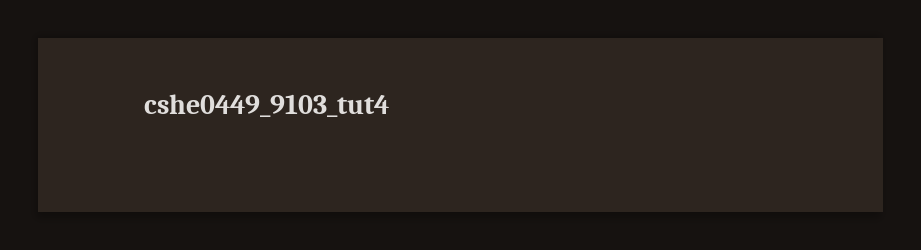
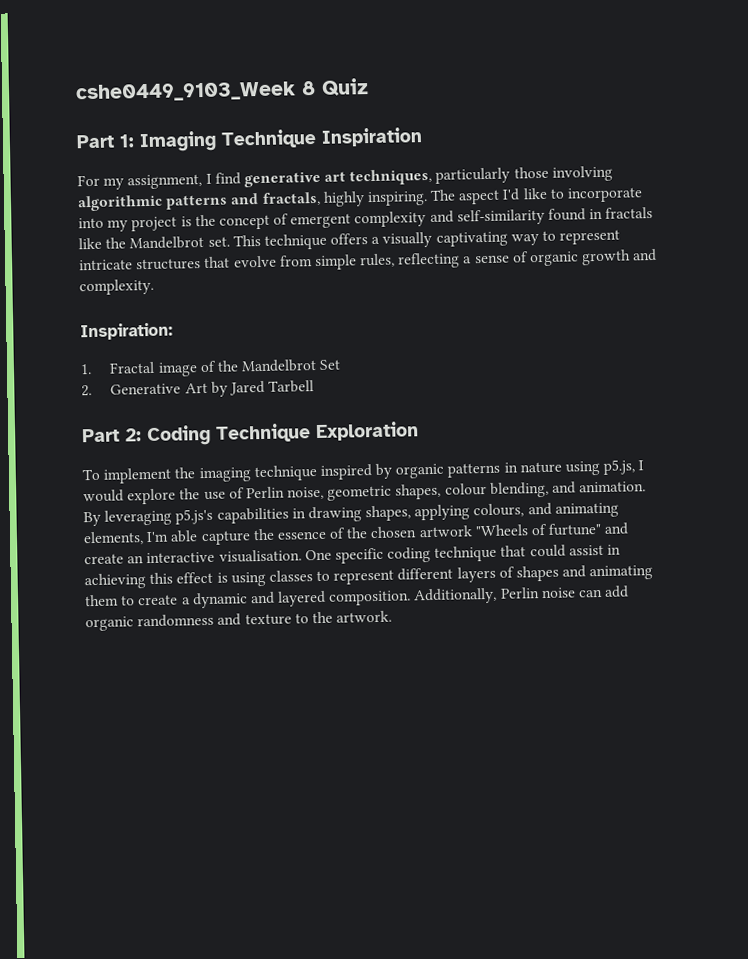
- cshe0449_9103_tut4
+ cshe0449_9103_Week 8 Quiz
+ Part 1: Imaging Technique Inspiration
+ For my assignment, I find generative art techniques, particularly those involving algorithmic patterns and fractals, highly inspiring. The aspect I'd like to incorporate into my project is the concept of emergent complexity and self-similarity found in fractals like the Mandelbrot set. This technique offers a visually captivating way to represent intricate structures that evolve from simple rules, reflecting a sense of organic growth and complexity.
+ Inspiration:
+ 1. Fractal image of the Mandelbrot Set
+ 2. Generative Art by Jared Tarbell
+ Part 2: Coding Technique Exploration
+ To implement the imaging technique inspired by organic patterns in nature using p5.js, I would explore the use of Perlin noise, geometric shapes, colour blending, and animation. By leveraging p5.js's capabilities in drawing shapes, applying colours, and animating elements, I'm able capture the essence of the chosen artwork "Wheels of furtune" and create an interactive visualisation. One specific coding technique that could assist in achieving this effect is using classes to represent different layers of shapes and animating them to create a dynamic and layered composition. Additionally, Perlin noise can add organic randomness and texture to the artwork.

